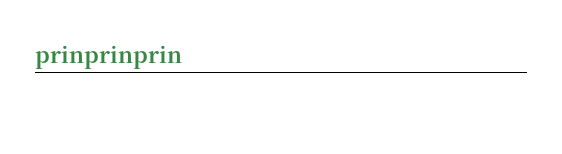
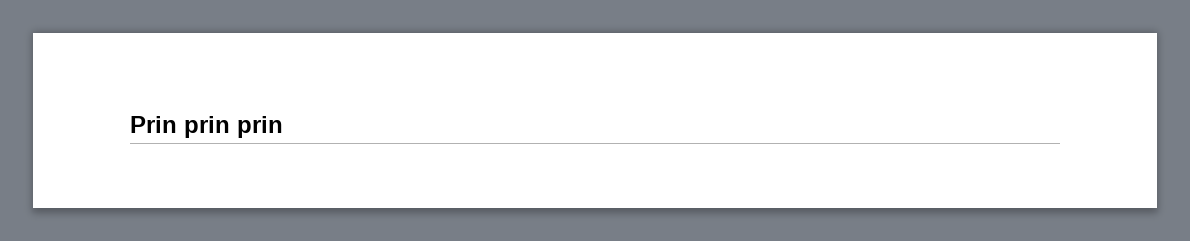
- prinprinprin
+ Prin prin prin

